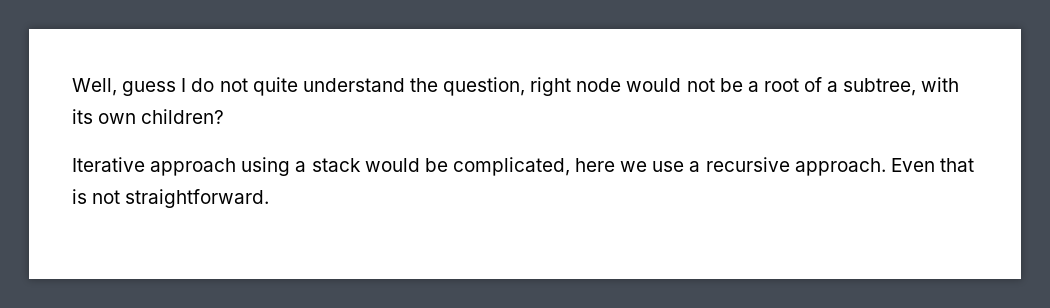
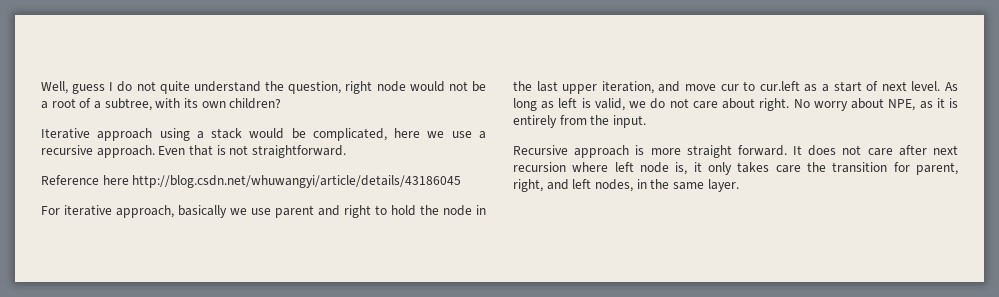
+ Reference here http://blog.csdn.net/whuwangyi/article/details/43186045
+ For iterative approach, basically we use parent and right to hold the node in the last upper iteration, and move cur to cur.left as a start of next level. As long as left is valid, we do not care about right. No worry about NPE, as it is entirely from the input.
+ Recursive approach is more straight forward. It does not care after next recursion where left node is, it only takes care the transition for parent, right, and left nodes, in the same layer.

